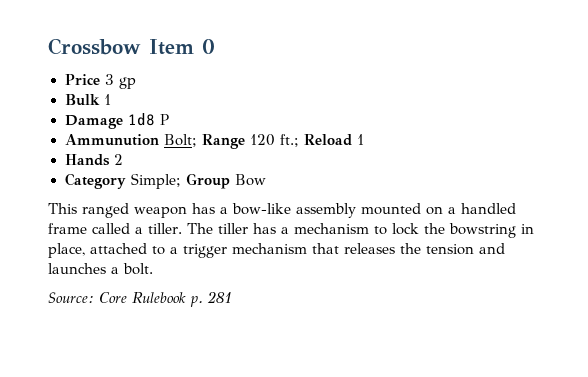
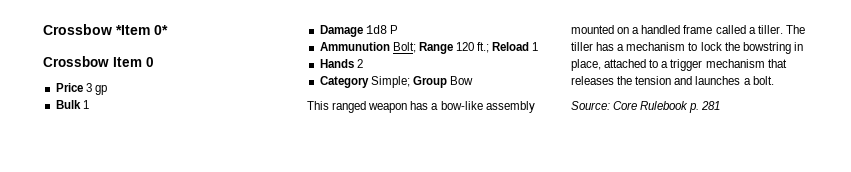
+ Crossbow *Item 0*

